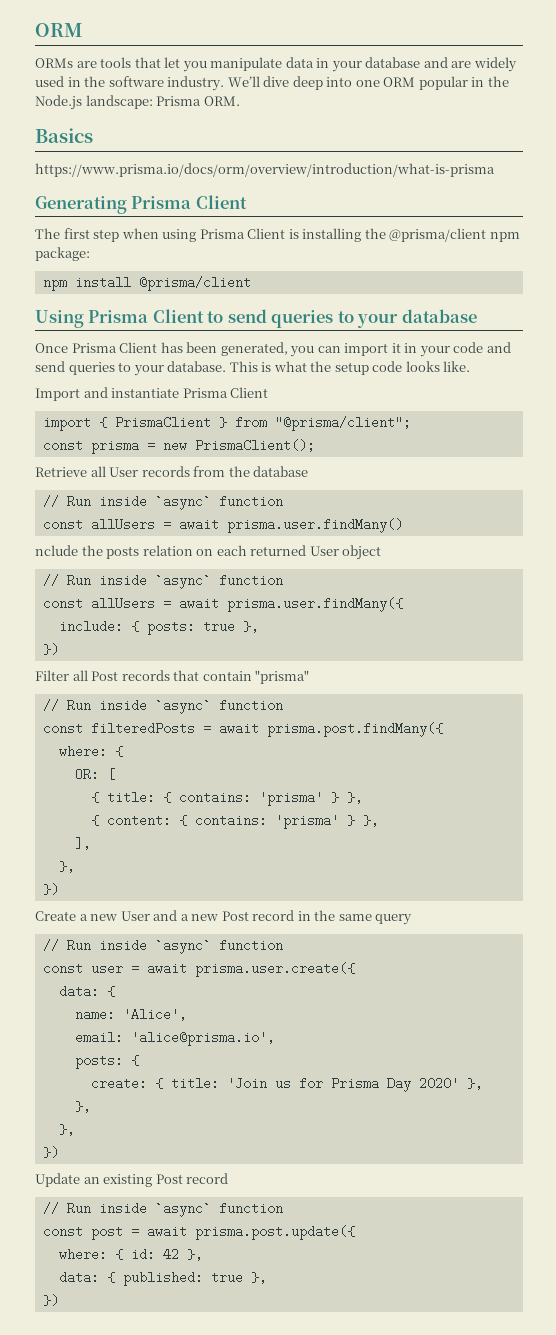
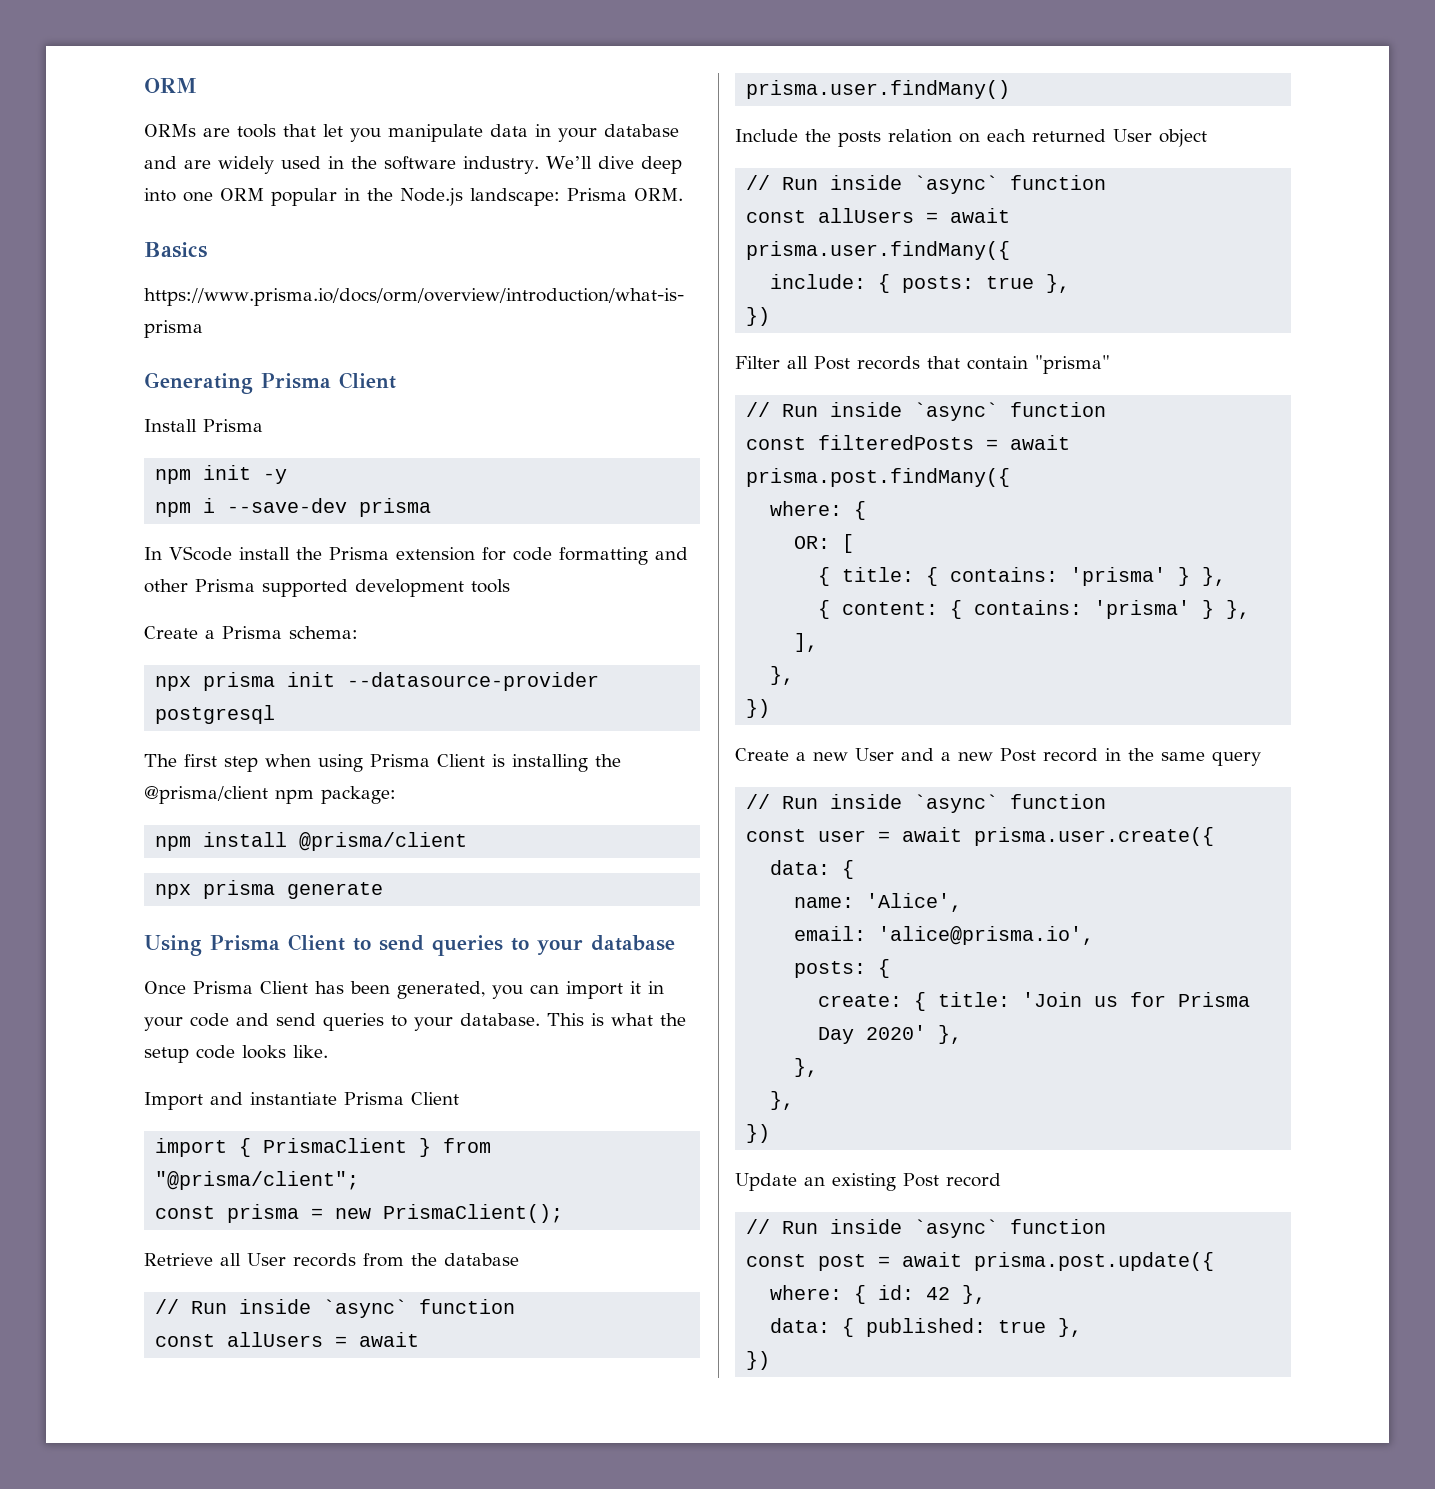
+ Install Prisma
+ npm init -y
+ npm i --save-dev prisma
+ In VScode install the Prisma extension for code formatting and other Prisma supported development tools
+ Create a Prisma schema:
+ npx prisma init --datasource-provider postgresql
+ npx prisma generate
- nclude the posts relation on each returned User object
+ Include the posts relation on each returned User object

